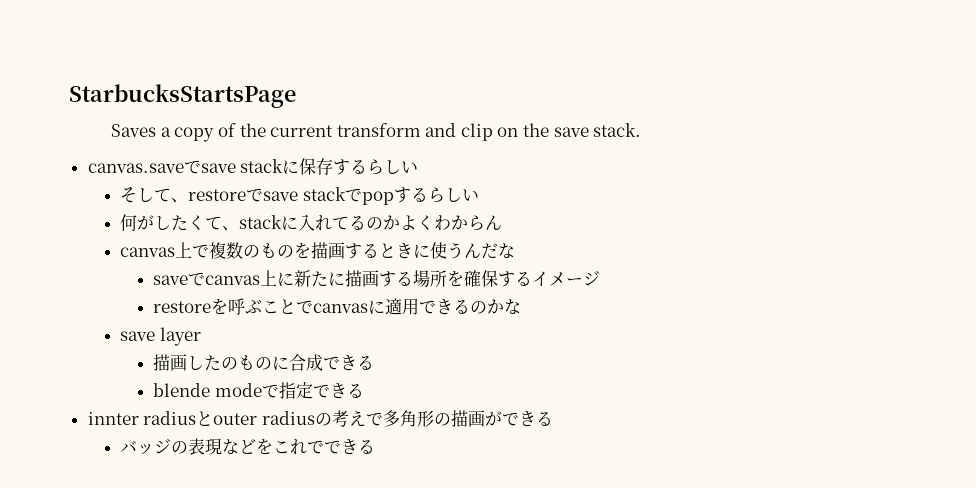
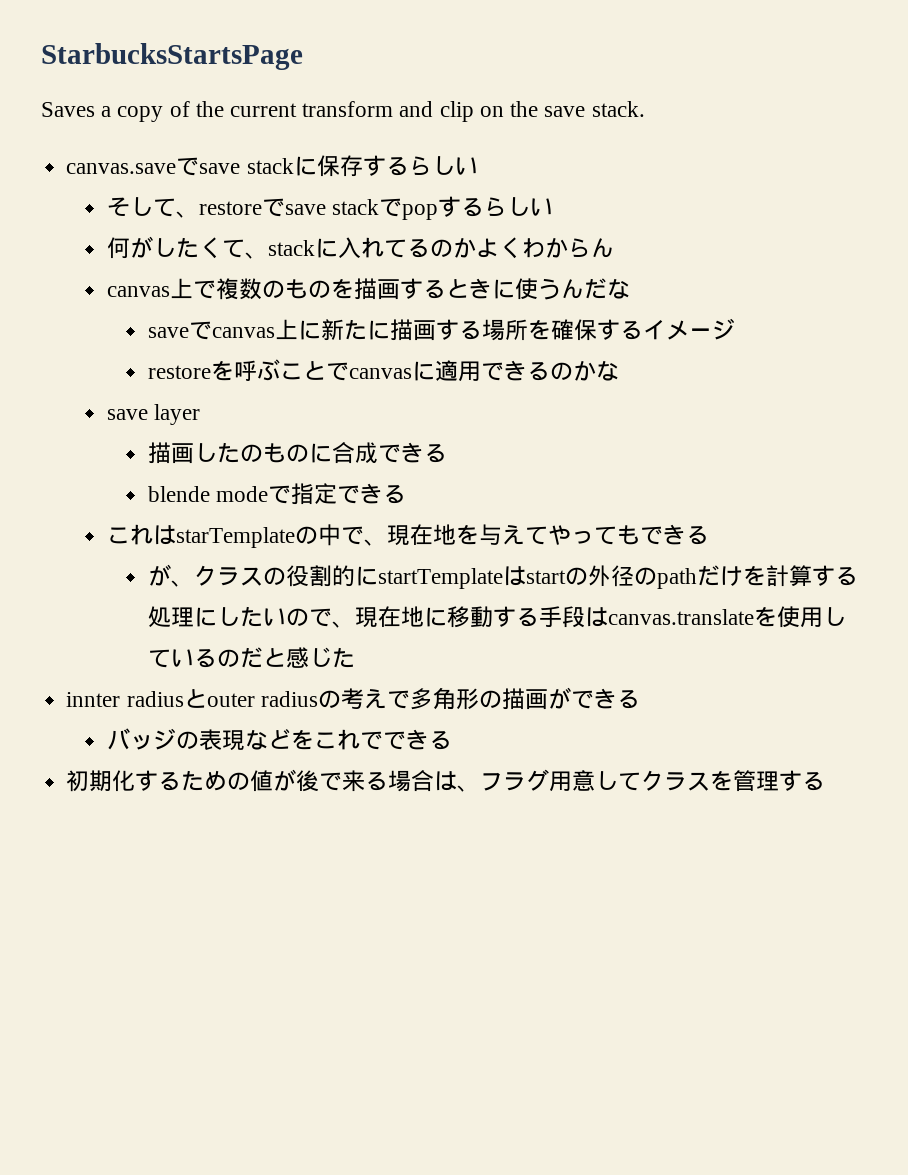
+ これはstarTemplateの中で、現在地を与えてやってもできる
+ が、クラスの役割的にstartTemplateはstartの外径のpathだけを計算する処理にしたいので、現在地に移動する手段はcanvas.translateを使用しているのだと感じた
+ 初期化するための値が後で来る場合は、フラグ用意してクラスを管理する

